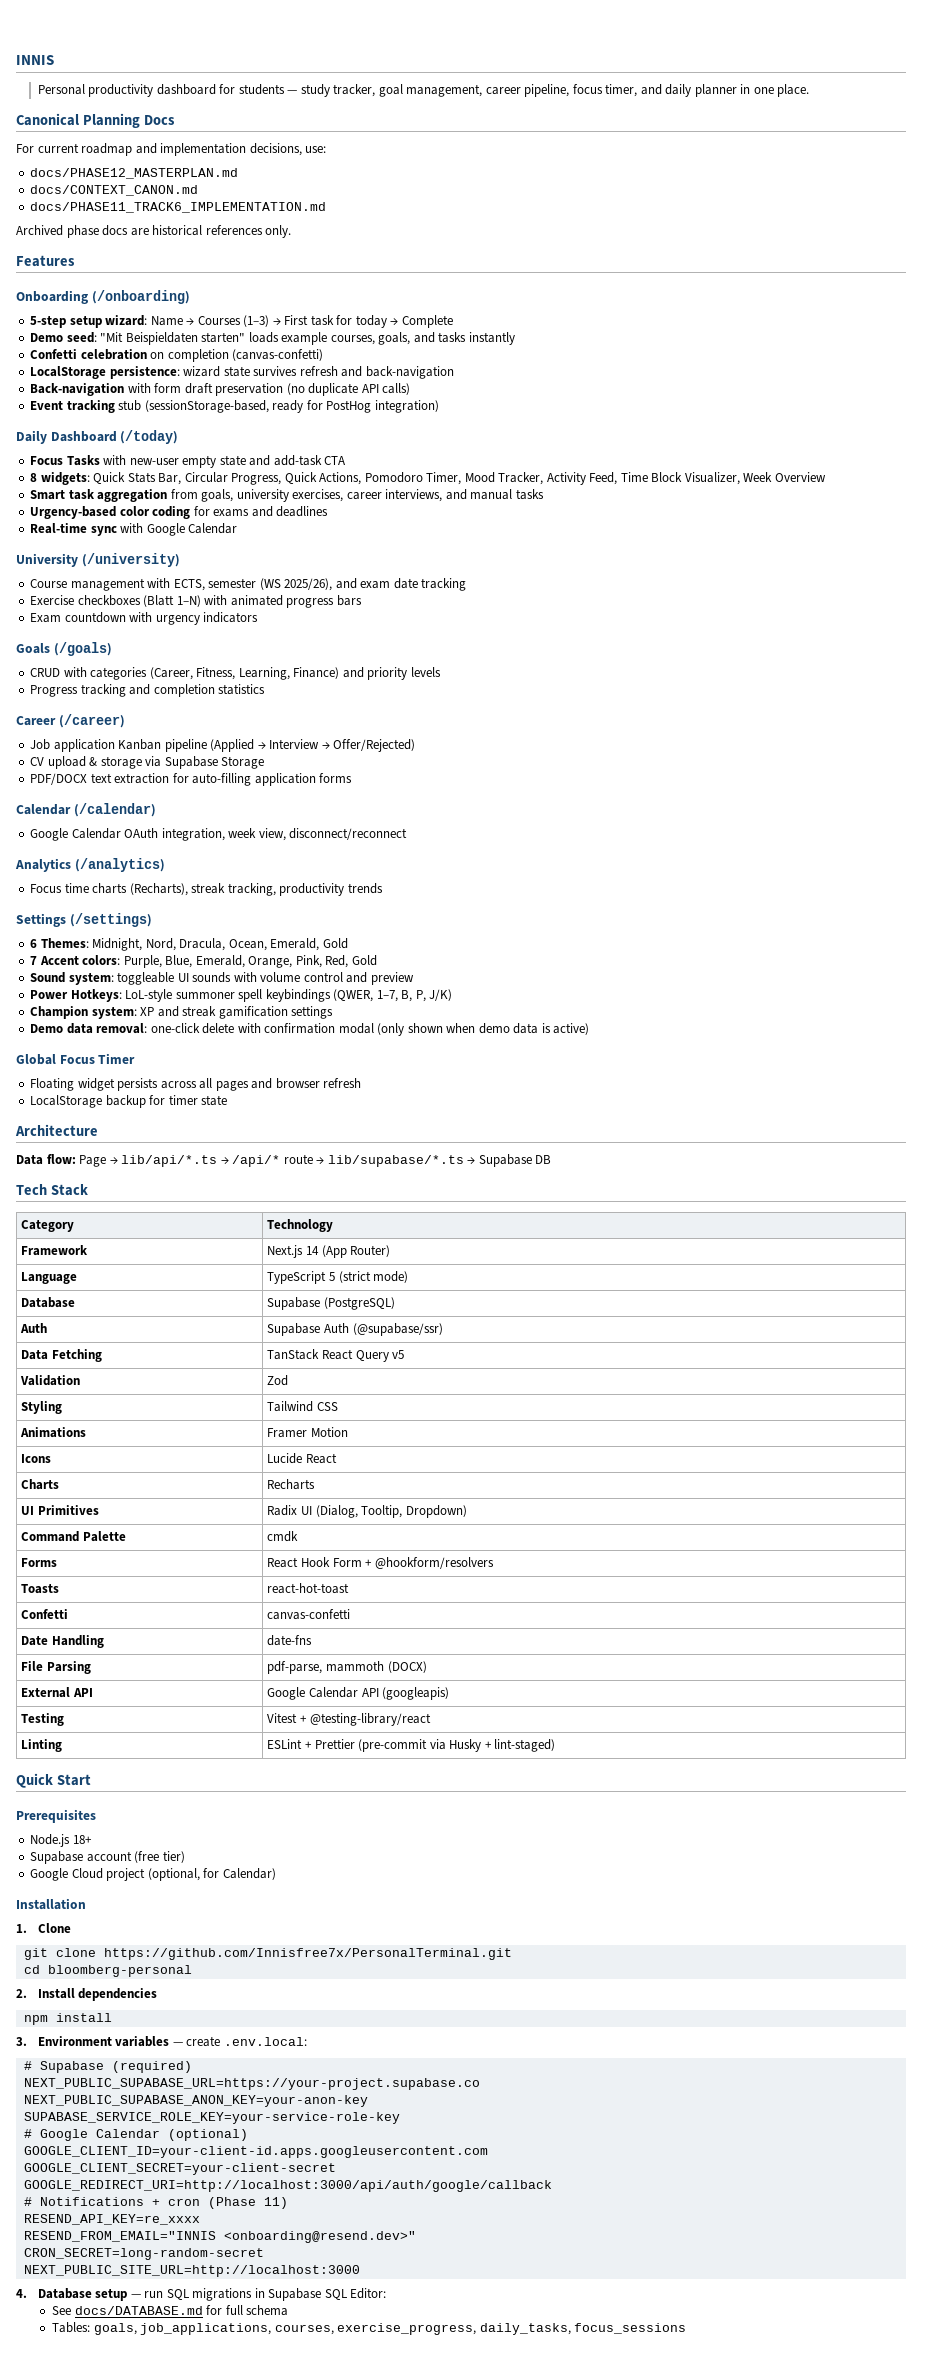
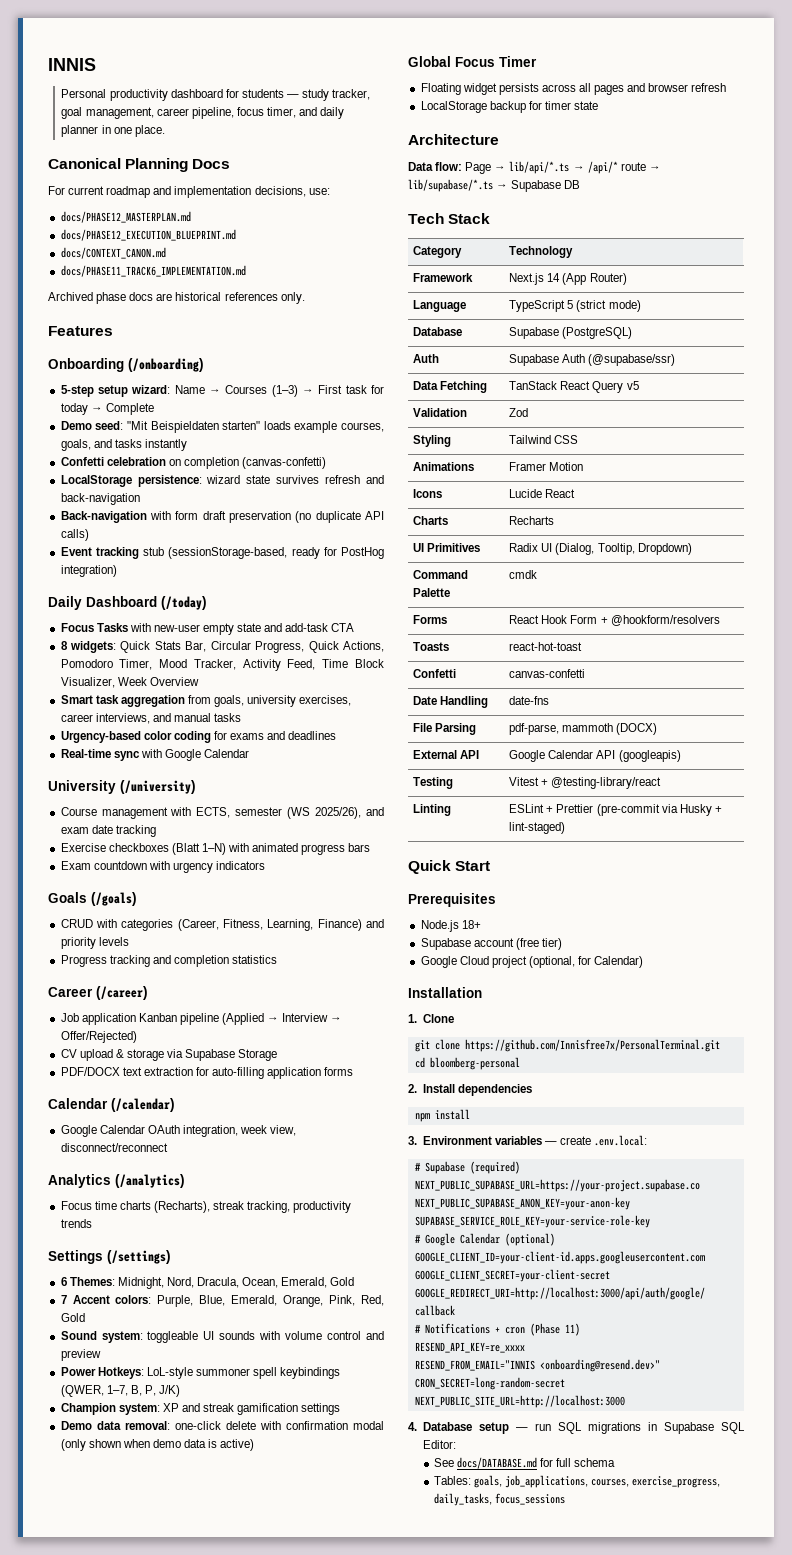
+ docs/PHASE12_EXECUTION_BLUEPRINT.md

